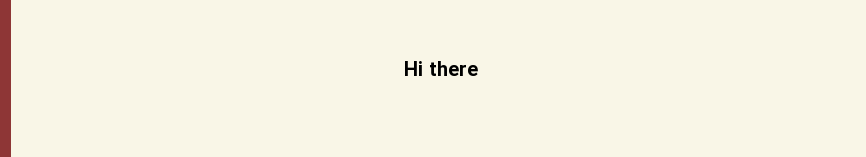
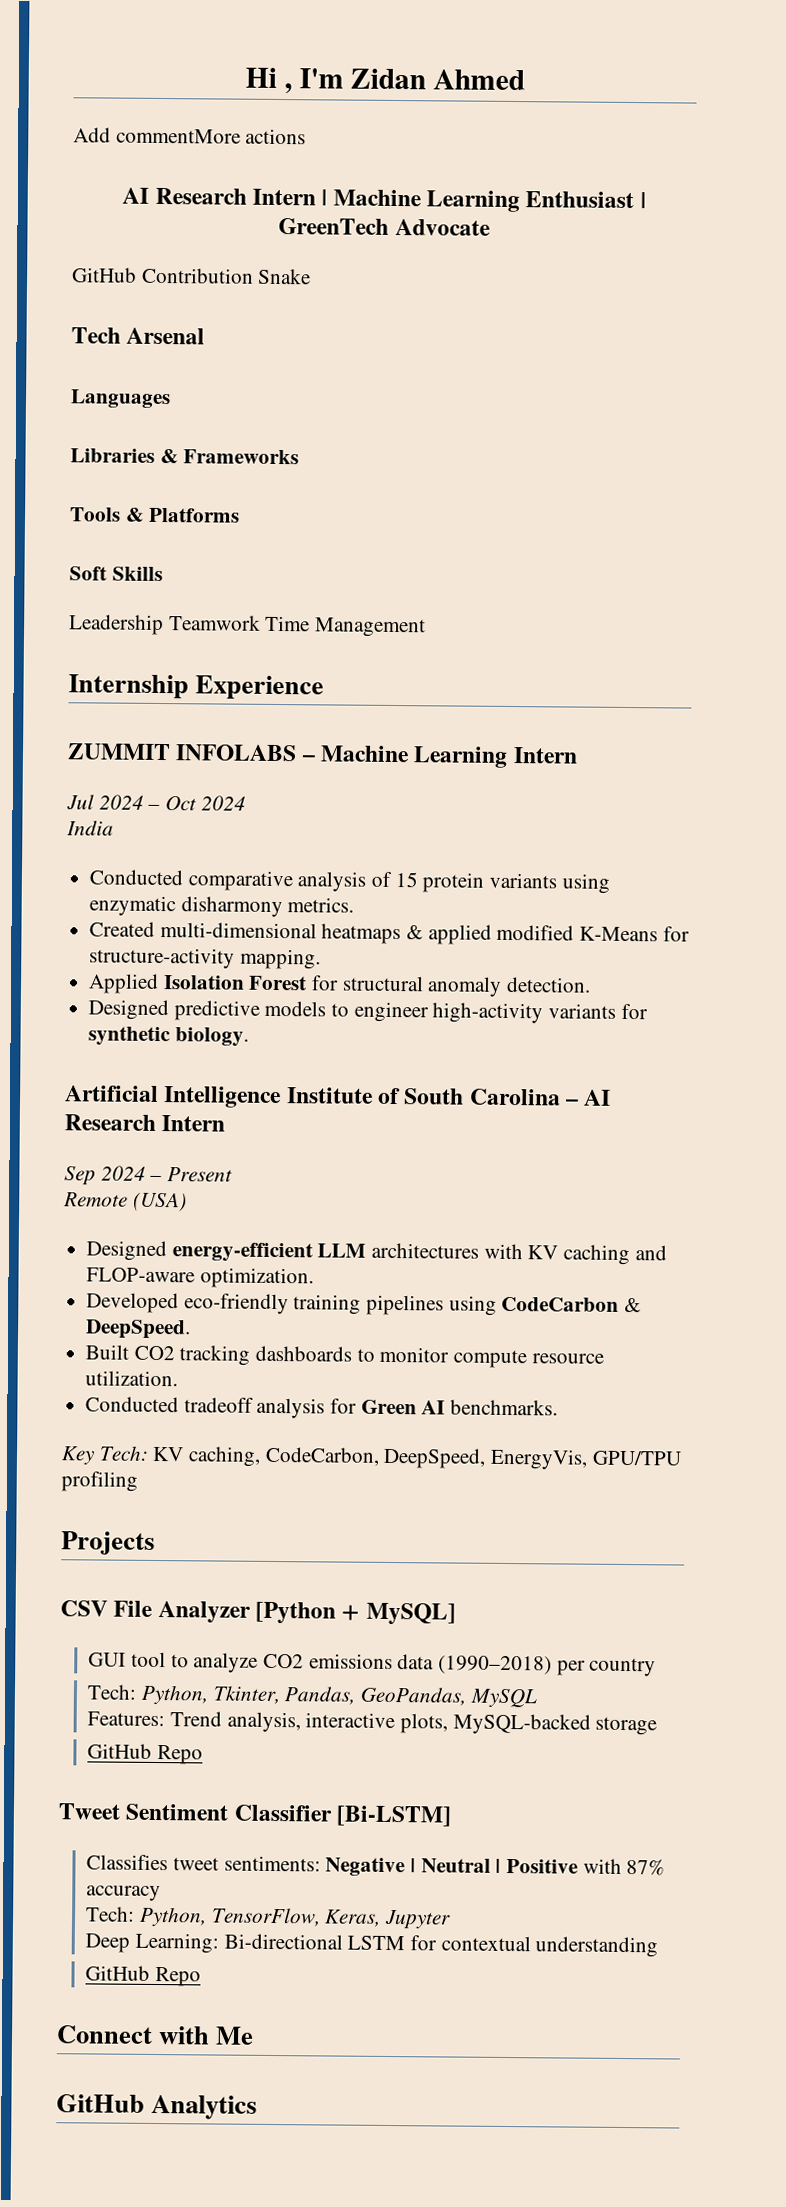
- Hi there
+ Hi , I'm Zidan Ahmed
+ Add commentMore actions
+ AI Research Intern | Machine Learning Enthusiast | GreenTech Advocate
+ GitHub Contribution Snake
+ Tech Arsenal
+ Languages
+ Libraries & Frameworks
+ Tools & Platforms
+ Soft Skills
+ Leadership Teamwork Time Management
+ Internship Experience
+ ZUMMIT INFOLABS – Machine Learning Intern
+ Jul 2024 – Oct 2024
+ India
+ Conducted comparative analysis of 15 protein variants using enzymatic disharmony metrics.
+ Created multi-dimensional heatmaps & applied modified K-Means for structure-activity mapping.
+ Applied Isolation Forest for structural anomaly detection.
+ Designed predictive models to engineer high-activity variants for synthetic biology.
+ Artificial Intelligence Institute of South Carolina – AI Research Intern
+ Sep 2024 – Present
+ Remote (USA)
+ Designed energy-efficient LLM architectures with KV caching and FLOP-aware optimization.
+ Developed eco-friendly training pipelines using CodeCarbon & DeepSpeed.
+ Built CO2 tracking dashboards to monitor compute resource utilization.
+ Conducted tradeoff analysis for Green AI benchmarks.
+ Key Tech: KV caching, CodeCarbon, DeepSpeed, EnergyVis, GPU/TPU profiling
+ Projects
+ CSV File Analyzer [Python + MySQL]
+ GUI tool to analyze CO2 emissions data (1990–2018) per country
+ Tech: Python, Tkinter, Pandas, GeoPandas, MySQL
+ Features: Trend analysis, interactive plots, MySQL-backed storage
+ GitHub Repo
+ Tweet Sentiment Classifier [Bi-LSTM]
+ Classifies tweet sentiments: Negative | Neutral | Positive with 87% accuracy
+ Tech: Python, TensorFlow, Keras, Jupyter
+ Deep Learning: Bi-directional LSTM for contextual understanding
+ GitHub Repo
+ Connect with Me
+ GitHub Analytics

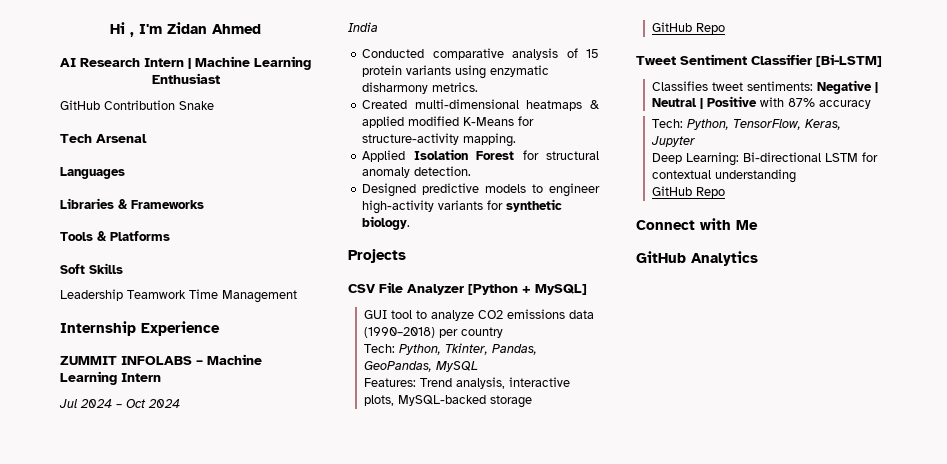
- Add commentMore actions
- AI Research Intern | Machine Learning Enthusiast | GreenTech Advocate
+ AI Research Intern | Machine Learning Enthusiast
- Artificial Intelligence Institute of South Carolina – AI Research Intern
- Sep 2024 – Present
- Remote (USA)
- Designed energy-efficient LLM architectures with KV caching and FLOP-aware optimization.
- Developed eco-friendly training pipelines using CodeCarbon & DeepSpeed.
- Built CO2 tracking dashboards to monitor compute resource utilization.
- Conducted tradeoff analysis for Green AI benchmarks.
- Key Tech: KV caching, CodeCarbon, DeepSpeed, EnergyVis, GPU/TPU profiling

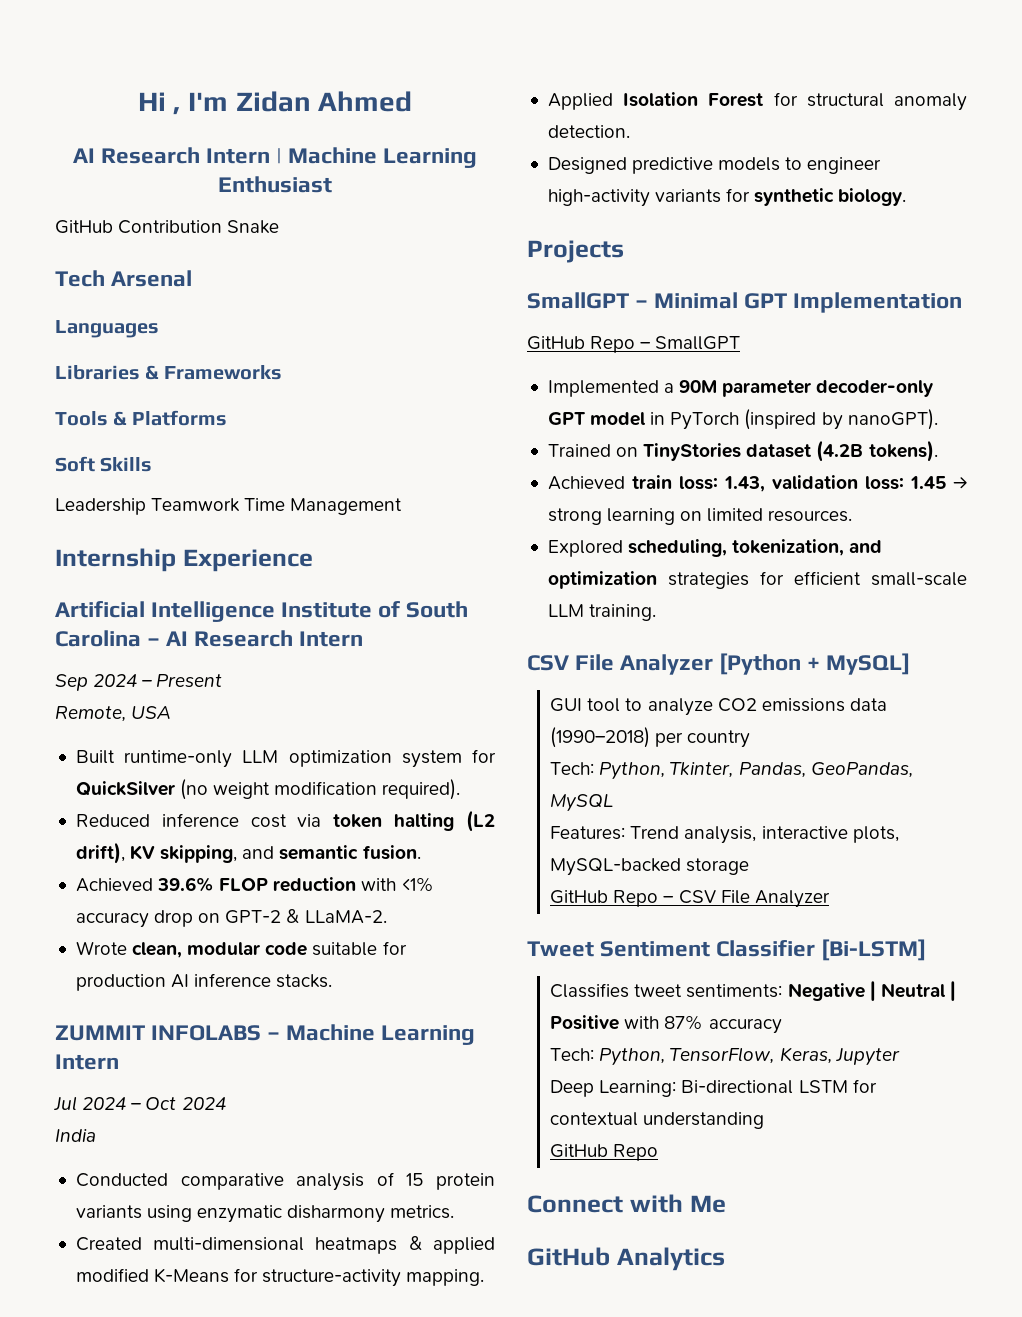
+ Artificial Intelligence Institute of South Carolina – AI Research Intern
+ Sep 2024 – Present
+ Remote, USA
+ Built runtime-only LLM optimization system for QuickSilver (no weight modification required).
+ Reduced inference cost via token halting (L2 drift), KV skipping, and semantic fusion.
+ Achieved 39.6% FLOP reduction with <1% accuracy drop on GPT-2 & LLaMA-2.
+ Wrote clean, modular code suitable for production AI inference stacks.
+ SmallGPT – Minimal GPT Implementation
+ GitHub Repo – SmallGPT
+ Implemented a 90M parameter decoder-only GPT model in PyTorch (inspired by nanoGPT).
+ Trained on TinyStories dataset (4.2B tokens).
+ Achieved train loss: 1.43, validation loss: 1.45 → strong learning on limited resources.
+ Explored scheduling, tokenization, and optimization strategies for efficient small-scale LLM training.
  Features: Trend analysis, interactive plots, MySQL-backed storage
- GitHub Repo
+ GitHub Repo – CSV File Analyzer

